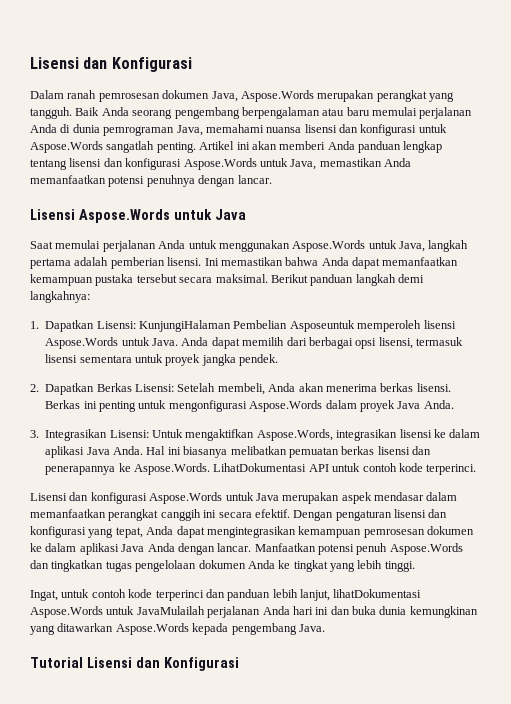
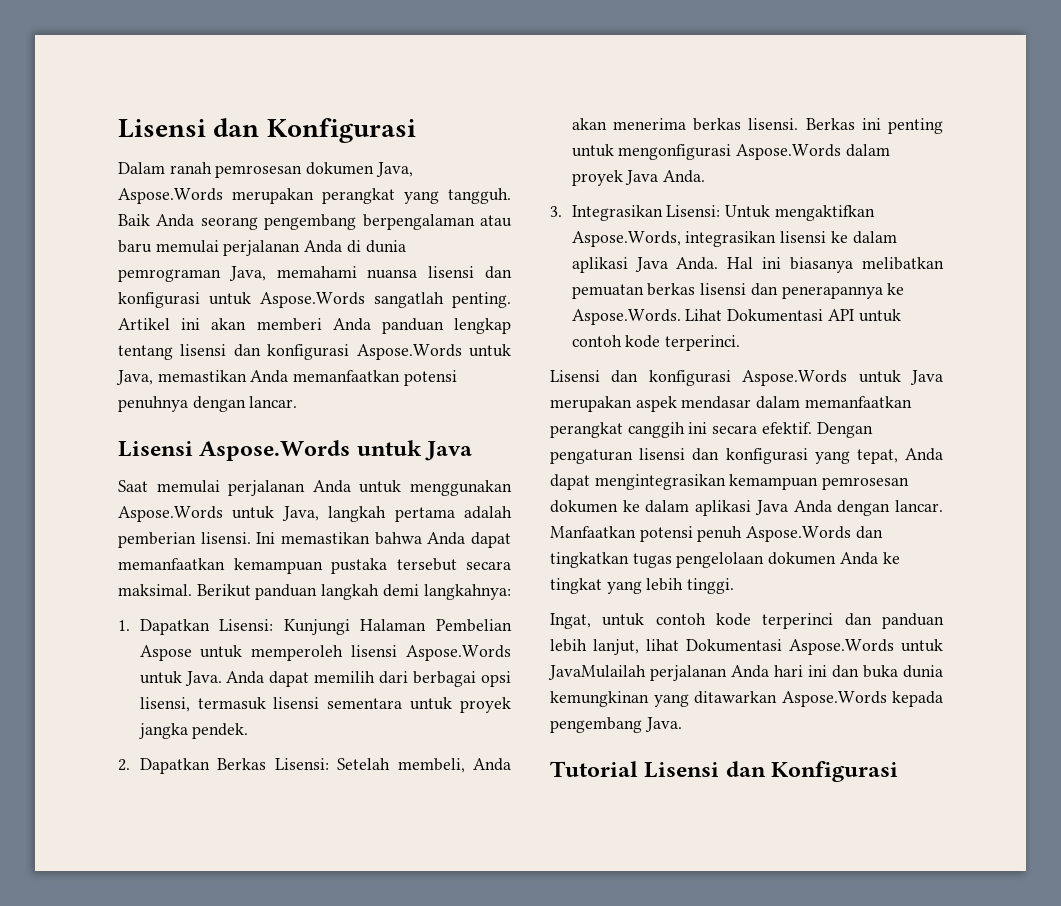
- 1. Dapatkan Lisensi: KunjungiHalaman Pembelian Asposeuntuk memperoleh lisensi Aspose.Words untuk Java.
+ 1. Dapatkan Lisensi: Kunjungi Halaman Pembelian Aspose untuk memperoleh lisensi Aspose.Words untuk Java.
- Hal ini biasanya melibatkan pemuatan berkas lisensi dan penerapannya ke Aspose.Words. LihatDokumentasi API untuk contoh kode terperinci.
+ Hal ini biasanya melibatkan pemuatan berkas lisensi dan penerapannya ke Aspose.Words. Lihat Dokumentasi API untuk contoh kode terperinci.
- Ingat, untuk contoh kode terperinci dan panduan lebih lanjut, lihatDokumentasi Aspose.Words untuk JavaMulailah perjalanan Anda hari ini dan buka dunia kemungkinan yang ditawarkan Aspose.Words kepada pengembang Java.
+ Ingat, untuk contoh kode terperinci dan panduan lebih lanjut, lihat Dokumentasi Aspose.Words untuk JavaMulailah perjalanan Anda hari ini dan buka dunia kemungkinan yang ditawarkan Aspose.Words kepada pengembang Java.

